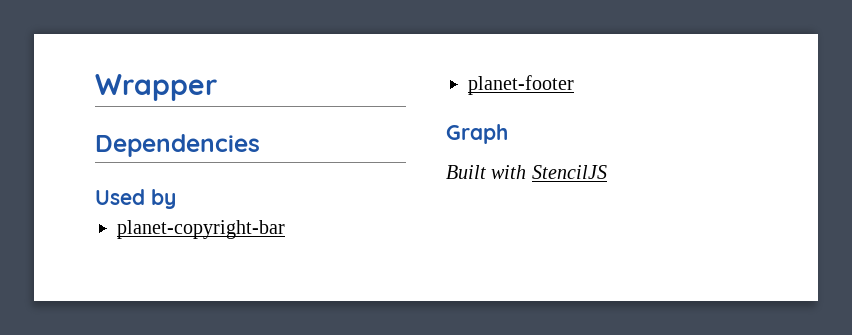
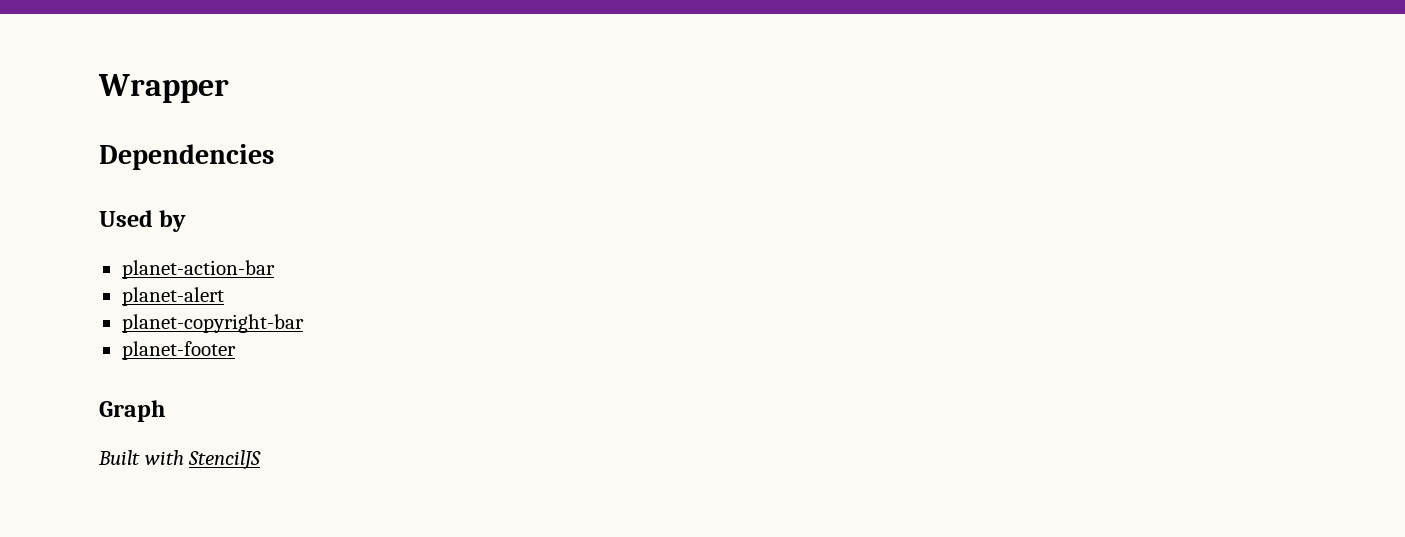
+ planet-action-bar
+ planet-alert

